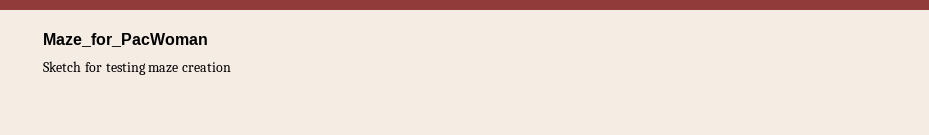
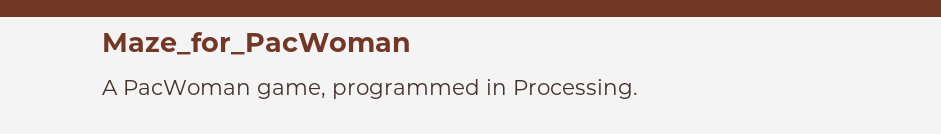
- Sketch for testing maze creation
+ A PacWoman game, programmed in Processing.

